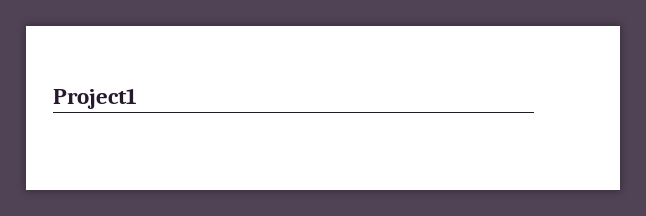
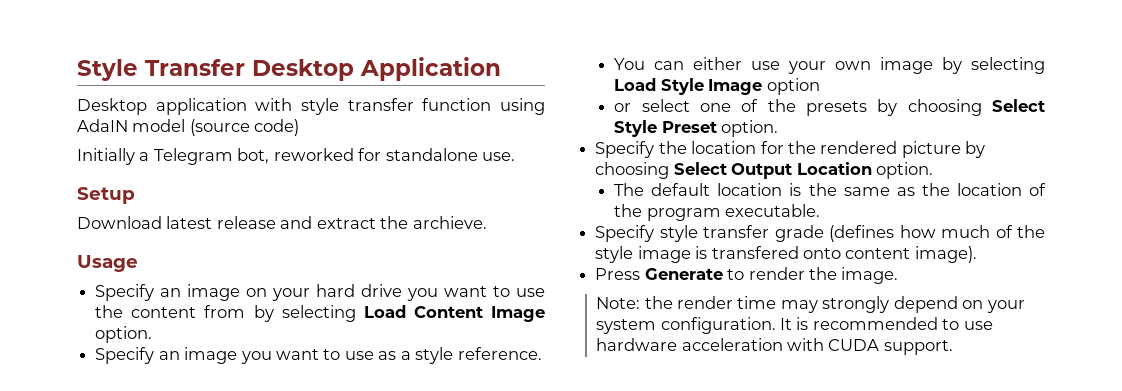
- Project1
+ Style Transfer Desktop Application
+ Desktop application with style transfer function using AdaIN model (source code)
+ Initially a Telegram bot, reworked for standalone use.
+ Setup
+ Download latest release and extract the archieve.
+ Usage
+ Specify an image on your hard drive you want to use the content from by selecting Load Content Image option.
+ Specify an image you want to use as a style reference.
+ You can either use your own image by selecting Load Style Image option
+ or select one of the presets by choosing Select Style Preset option.
+ Specify the location for the rendered picture by choosing Select Output Location option.
+ The default location is the same as the location of the program executable.
+ Specify style transfer grade (defines how much of the style image is transfered onto content image).
+ Press Generate to render the image.
+ Note: the render time may strongly depend on your system configuration. It is recommended to use hardware acceleration with CUDA support.

